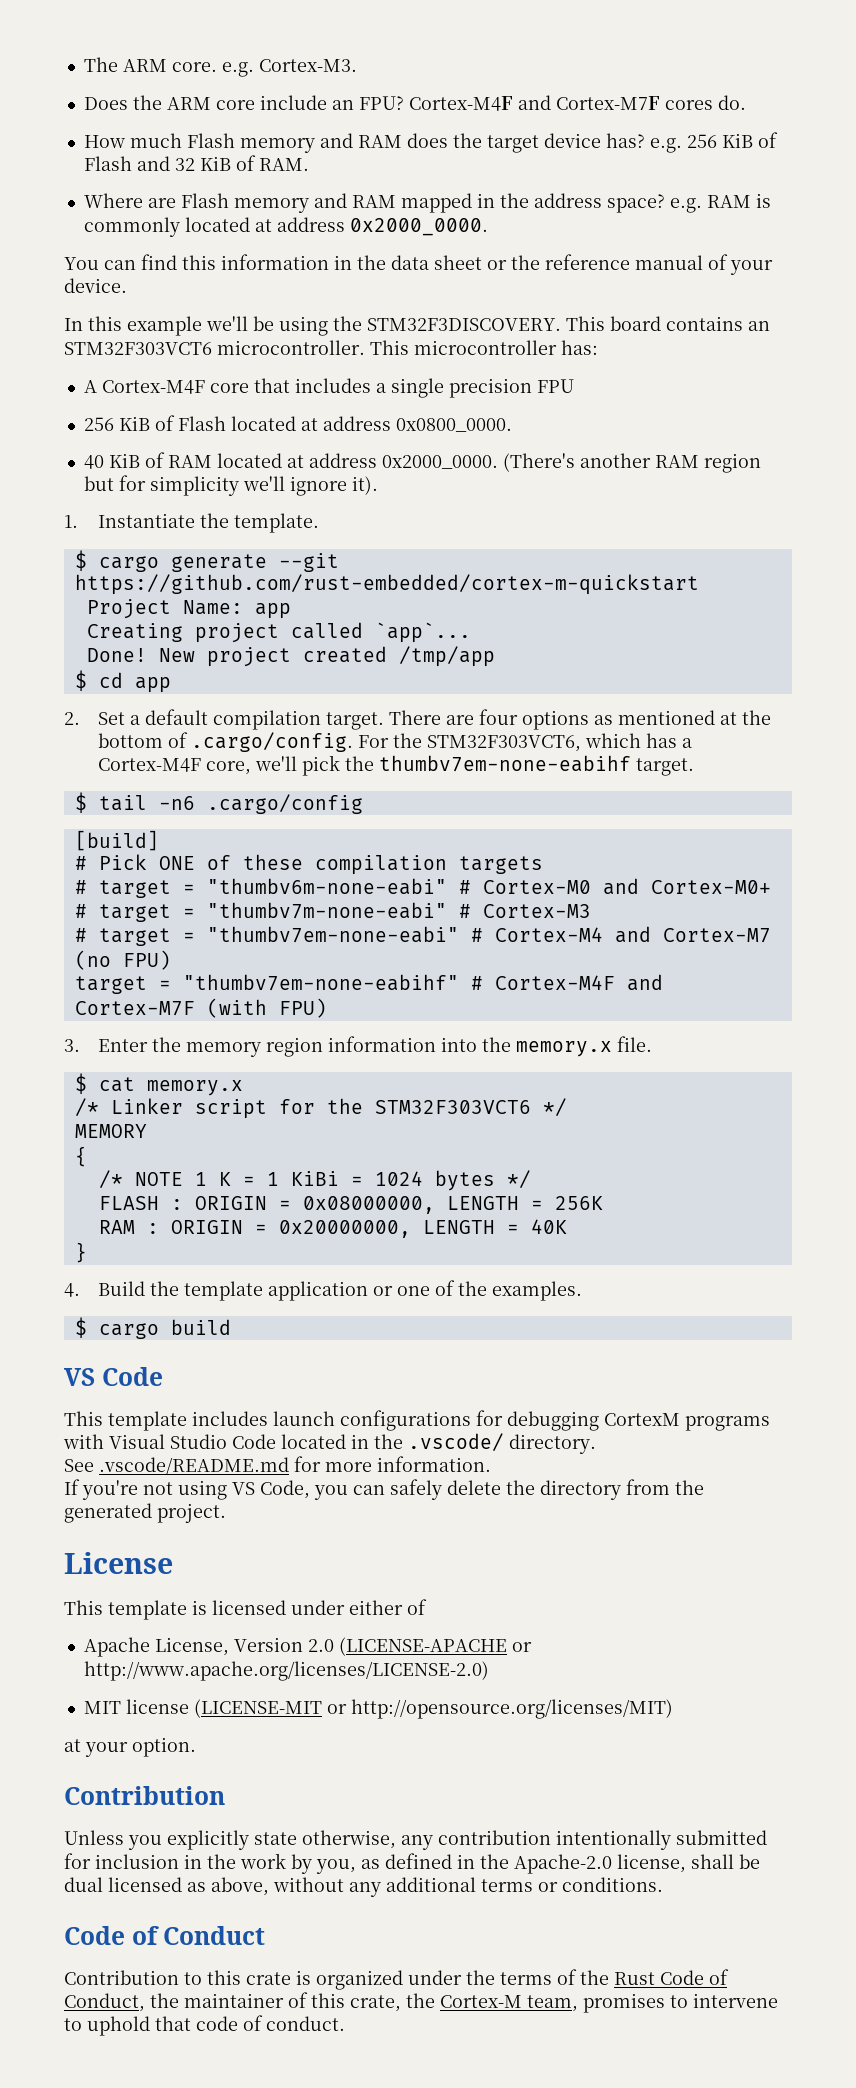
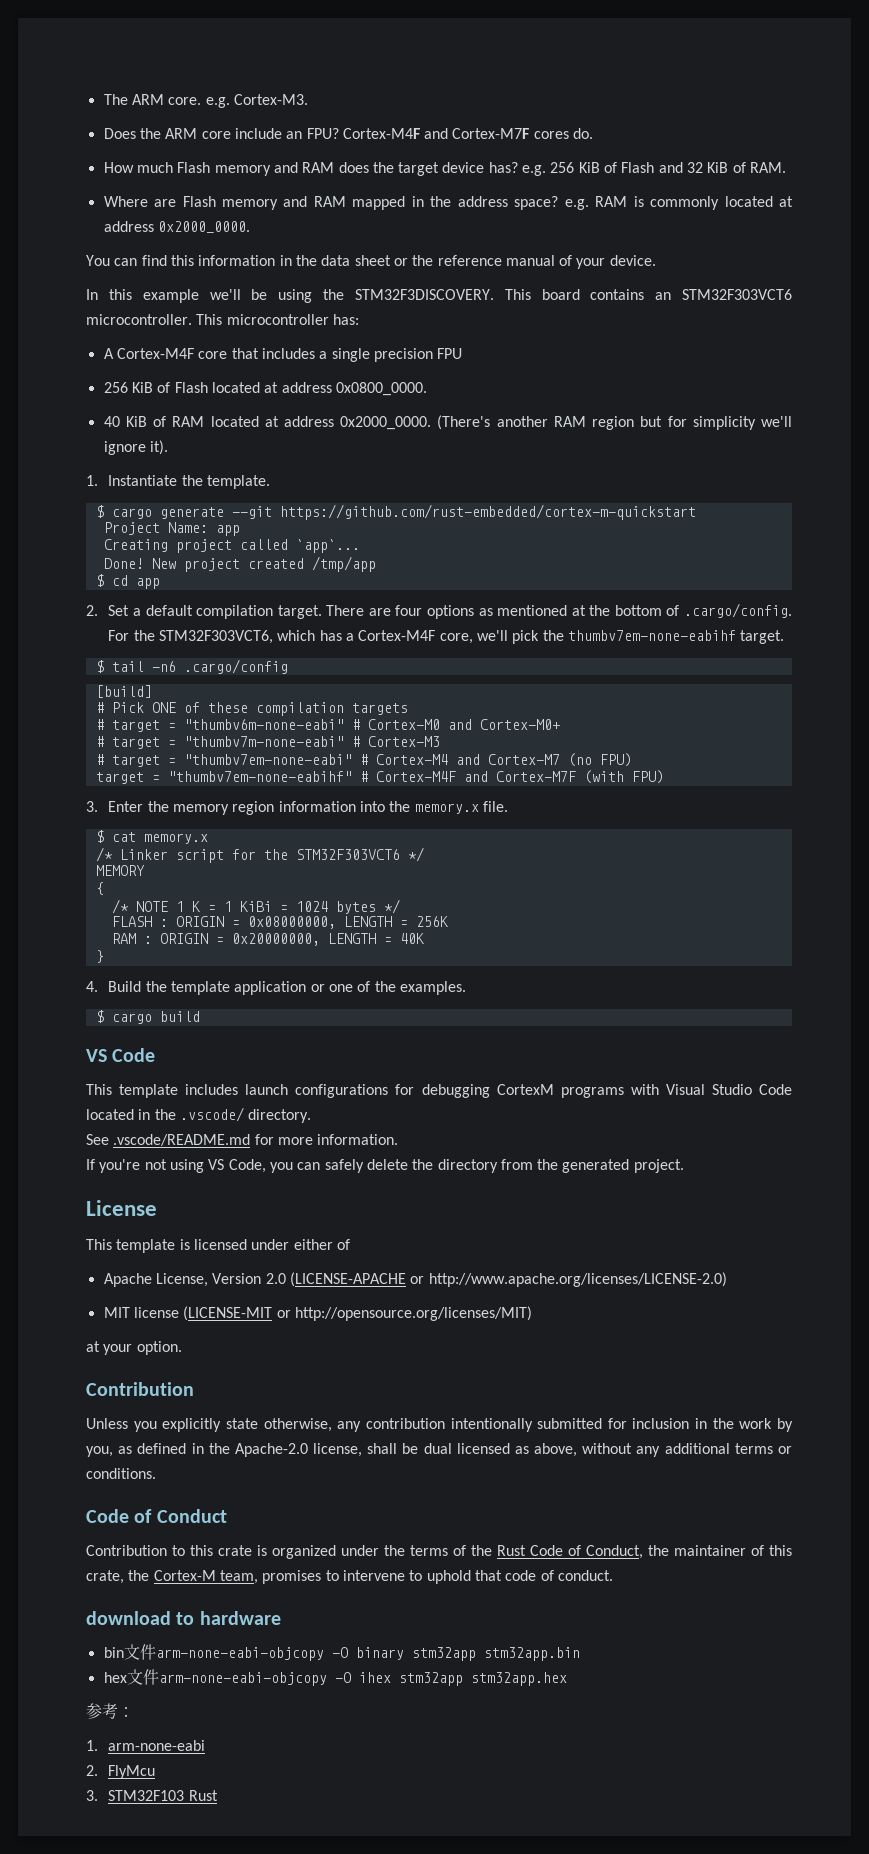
+ download to hardware
+ bin文件arm-none-eabi-objcopy -O binary stm32app stm32app.bin
+ hex文件arm-none-eabi-objcopy -O ihex stm32app stm32app.hex
+ 参考：
+ 1. arm-none-eabi
+ 2. FlyMcu
+ 3. STM32F103 Rust

